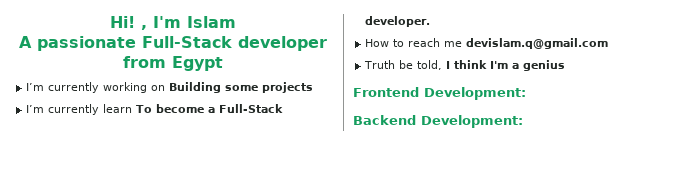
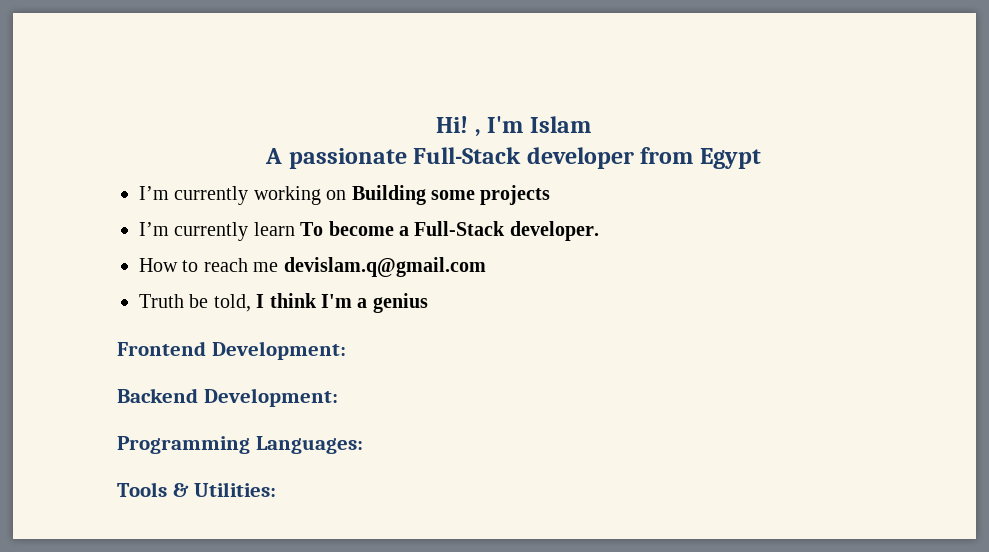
+ Programming Languages:
+ Tools & Utilities:

